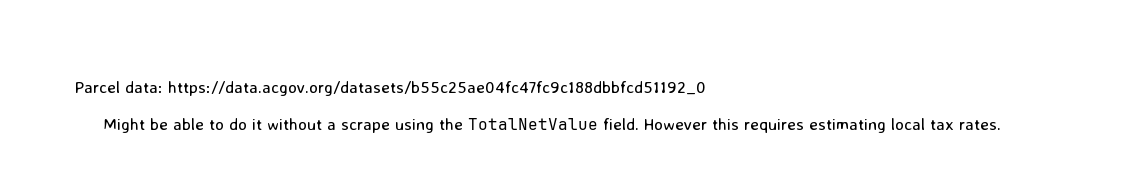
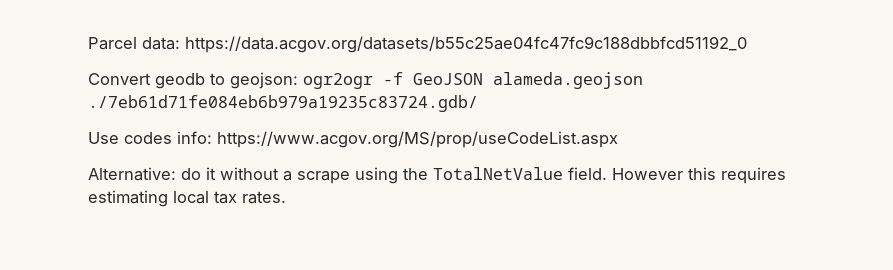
- Might be able to do it without a scrape using the TotalNetValue field.
+ Convert geodb to geojson: ogr2ogr -f GeoJSON alameda.geojson ./7eb61d71fe084eb6b979a19235c83724.gdb/
+ Use codes info: https://www.acgov.org/MS/prop/useCodeList.aspx
+ Alternative: do it without a scrape using the TotalNetValue field.

